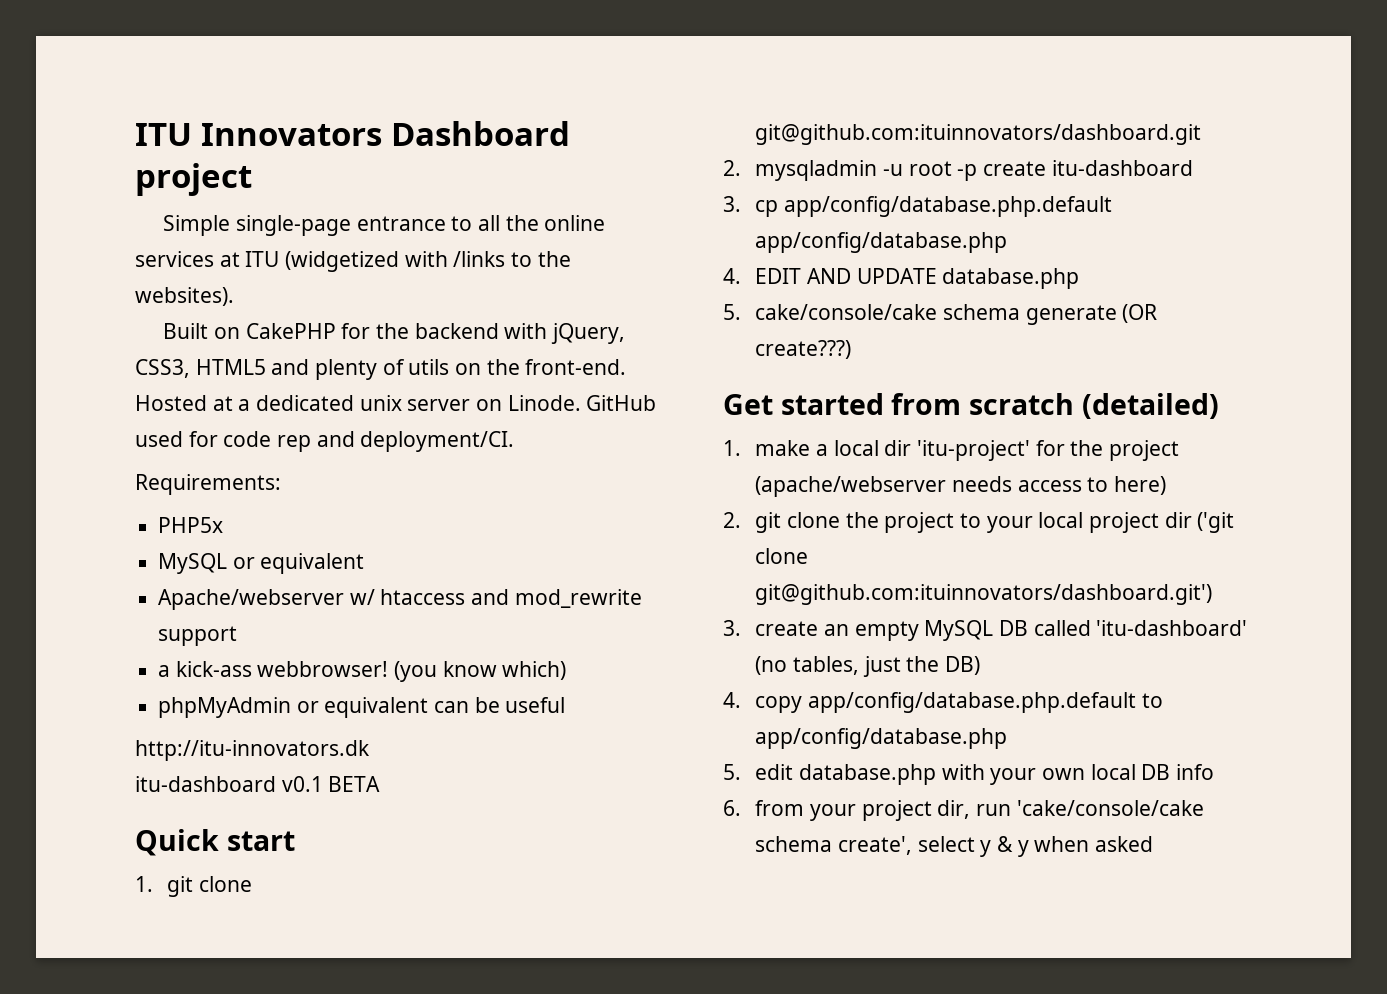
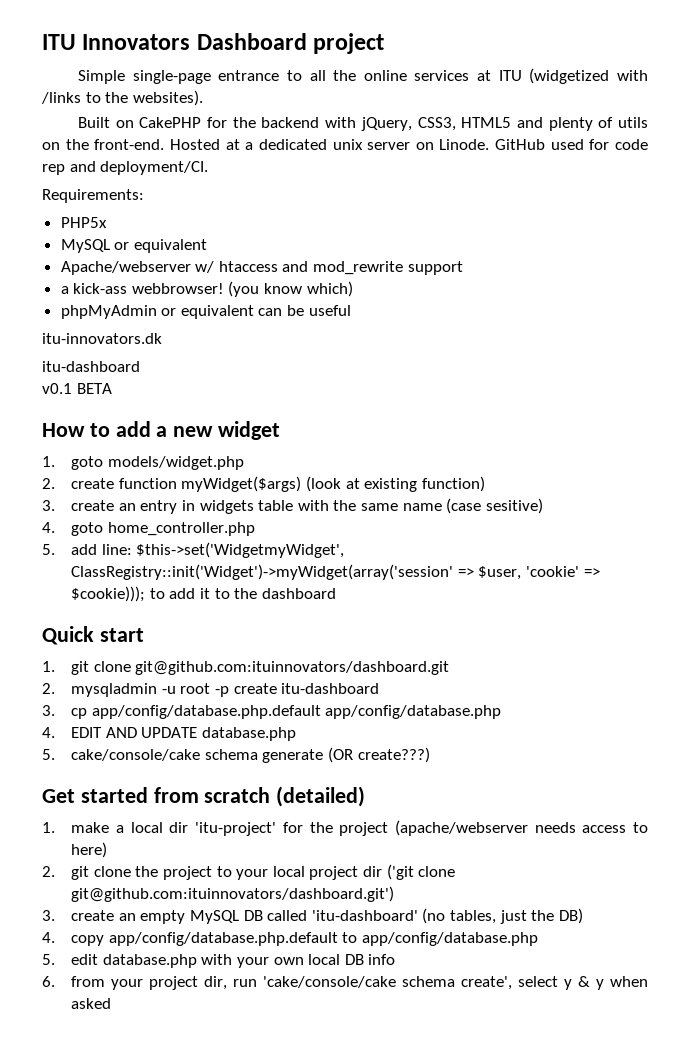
- http://itu-innovators.dk
- itu-dashboard v0.1 BETA
+ itu-innovators.dk
+ itu-dashboard
+ v0.1 BETA
+ How to add a new widget
+ 1. goto models/widget.php
+ 2. create function myWidget($args) (look at existing function)
+ 3. create an entry in widgets table with the same name (case sesitive)
+ 4. goto home_controller.php
+ 5. add line: $this->set('WidgetmyWidget', ClassRegistry::init('Widget')->myWidget(array('session' => $user, 'cookie' => $cookie))); to add it to the dashboard

